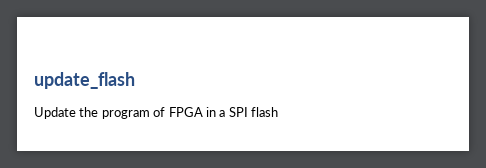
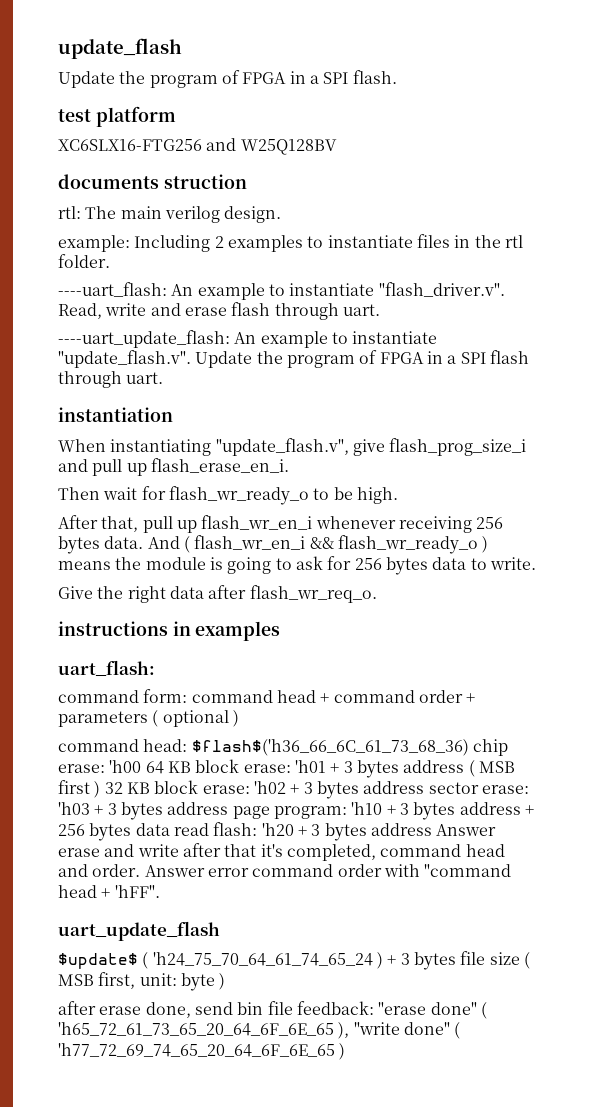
- Update the program of FPGA in a SPI flash
+ Update the program of FPGA in a SPI flash.
+ test platform
+ XC6SLX16-FTG256 and W25Q128BV
+ documents struction
+ rtl: The main verilog design.
+ example: Including 2 examples to instantiate files in the rtl folder.
+ ----uart_flash: An example to instantiate "flash_driver.v". Read, write and erase flash through uart.
+ ----uart_update_flash: An example to instantiate "update_flash.v". Update the program of FPGA in a SPI flash through uart.
+ instantiation
+ When instantiating "update_flash.v", give flash_prog_size_i and pull up flash_erase_en_i.
+ Then wait for flash_wr_ready_o to be high.
+ After that, pull up flash_wr_en_i whenever receiving 256 bytes data. And ( flash_wr_en_i && flash_wr_ready_o ) means the module is going to ask for 256 bytes data to write.
+ Give the right data after flash_wr_req_o.
+ instructions in examples
+ uart_flash:
+ command form: command head + command order + parameters ( optional )
+ command head: $flash$('h36_66_6C_61_73_68_36) chip erase: 'h00 64 KB block erase: 'h01 + 3 bytes address ( MSB first ) 32 KB block erase: 'h02 + 3 bytes address sector erase: 'h03 + 3 bytes address page program: 'h10 + 3 bytes address + 256 bytes data read flash: 'h20 + 3 bytes address Answer erase and write after that it's completed, command head and order. Answer error command order with "command head + 'hFF".
+ uart_update_flash
+ $update$ ( 'h24_75_70_64_61_74_65_24 ) + 3 bytes file size ( MSB first, unit: byte )
+ after erase done, send bin file feedback: "erase done" ( 'h65_72_61_73_65_20_64_6F_6E_65 ), "write done" ( 'h77_72_69_74_65_20_64_6F_6E_65 )

